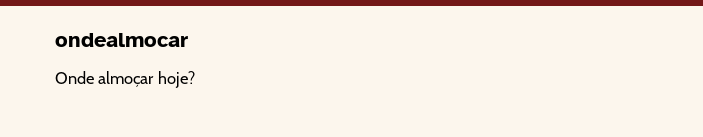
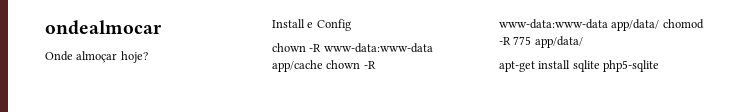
+ Install e Config
+ chown -R www-data:www-data app/cache chown -R www-data:www-data app/data/ chomod -R 775 app/data/
+ apt-get install sqlite php5-sqlite

